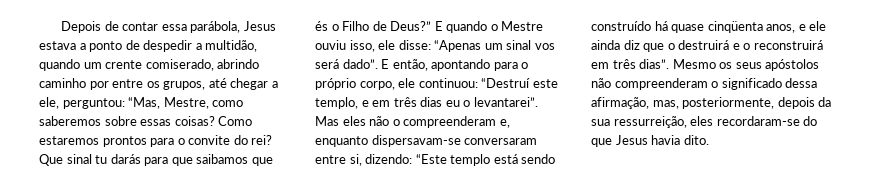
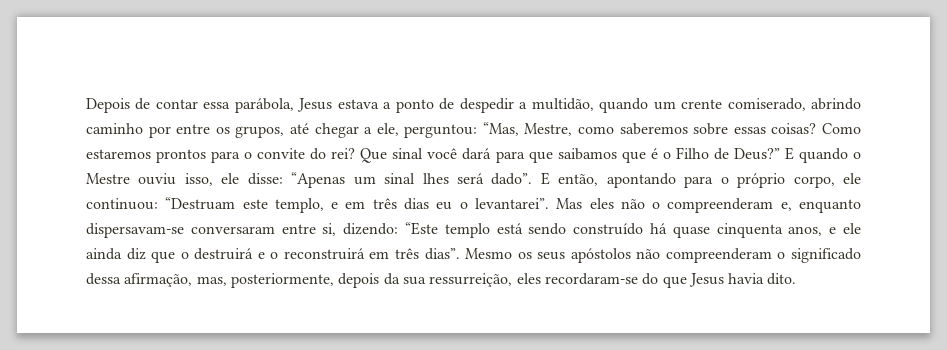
- Que sinal tu darás para que saibamos que és o Filho de Deus?”
+ Que sinal você dará para que saibamos que é o Filho de Deus?”
- E quando o Mestre ouviu isso, ele disse: “Apenas um sinal vos será dado”.
+ E quando o Mestre ouviu isso, ele disse: “Apenas um sinal lhes será dado”.
- E então, apontando para o próprio corpo, ele continuou: “Destruí este templo, e em três dias eu o levantarei”.
+ E então, apontando para o próprio corpo, ele continuou: “Destruam este templo, e em três dias eu o levantarei”.
- Mas eles não o compreenderam e, enquanto dispersavam-se conversaram entre si, dizendo: “Este templo está sendo construído há quase cinqüenta anos, e ele ainda diz que o destruirá e o reconstruirá em três dias”.
+ Mas eles não o compreenderam e, enquanto dispersavam-se conversaram entre si, dizendo: “Este templo está sendo construído há quase cinquenta anos, e ele ainda diz que o destruirá e o reconstruirá em três dias”.

